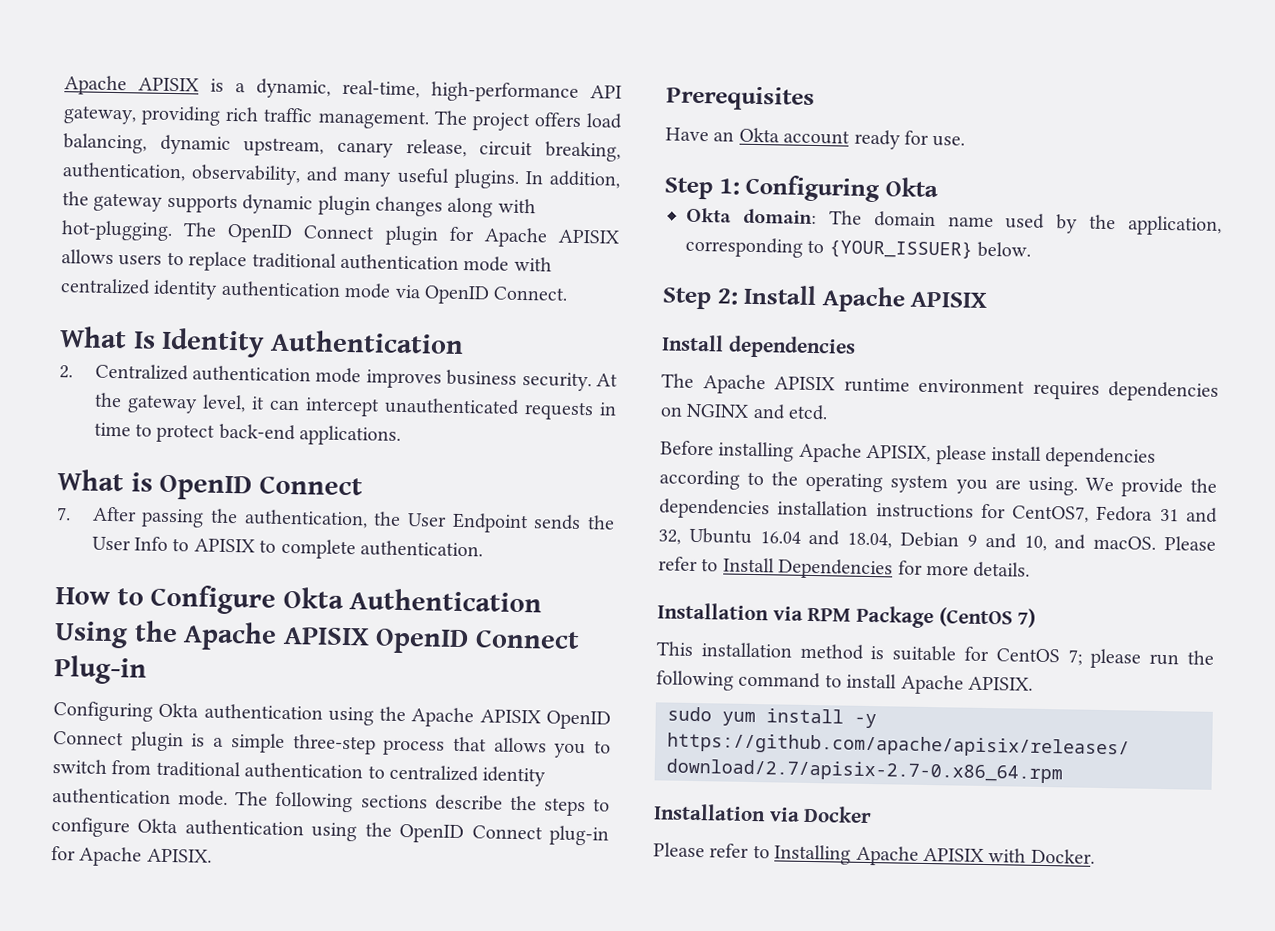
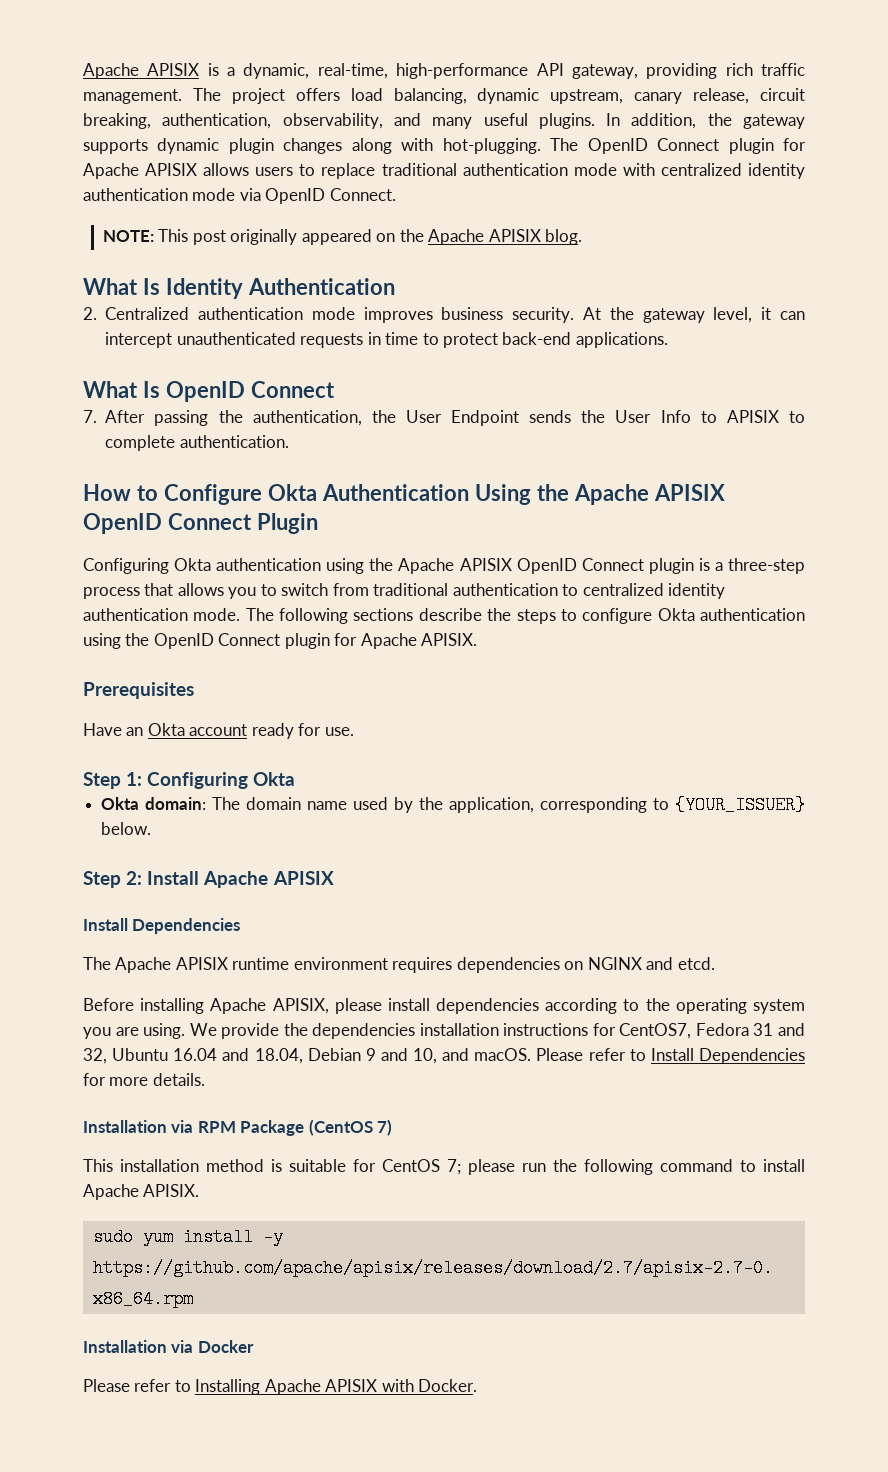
+ NOTE: This post originally appeared on the Apache APISIX blog.
- What is OpenID Connect
+ What Is OpenID Connect
- How to Configure Okta Authentication Using the Apache APISIX OpenID Connect Plug-in
+ How to Configure Okta Authentication Using the Apache APISIX OpenID Connect Plugin
- Configuring Okta authentication using the Apache APISIX OpenID Connect plugin is a simple three-step process that allows you to switch from traditional authentication to centralized identity authentication mode.
+ Configuring Okta authentication using the Apache APISIX OpenID Connect plugin is a three-step process that allows you to switch from traditional authentication to centralized identity authentication mode.
- The following sections describe the steps to configure Okta authentication using the OpenID Connect plug-in for Apache APISIX.
+ The following sections describe the steps to configure Okta authentication using the OpenID Connect plugin for Apache APISIX.
  Step 2: Install Apache APISIX
- Install dependencies
+ Install Dependencies

